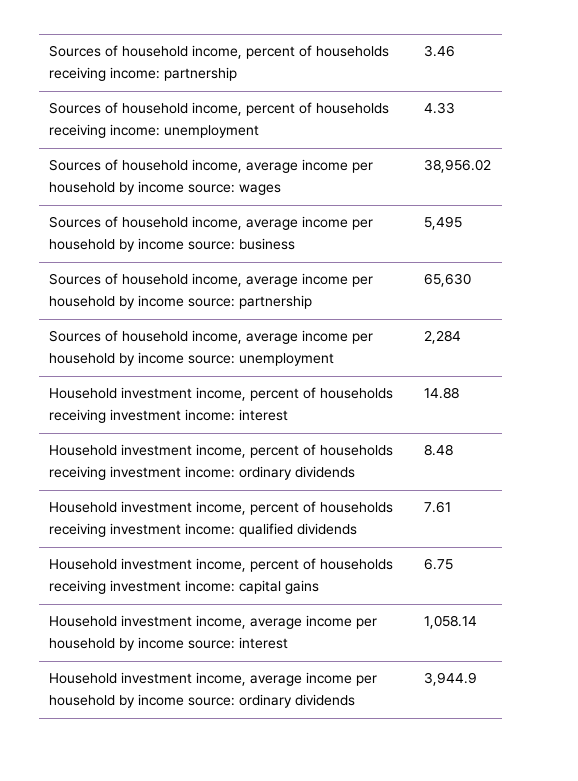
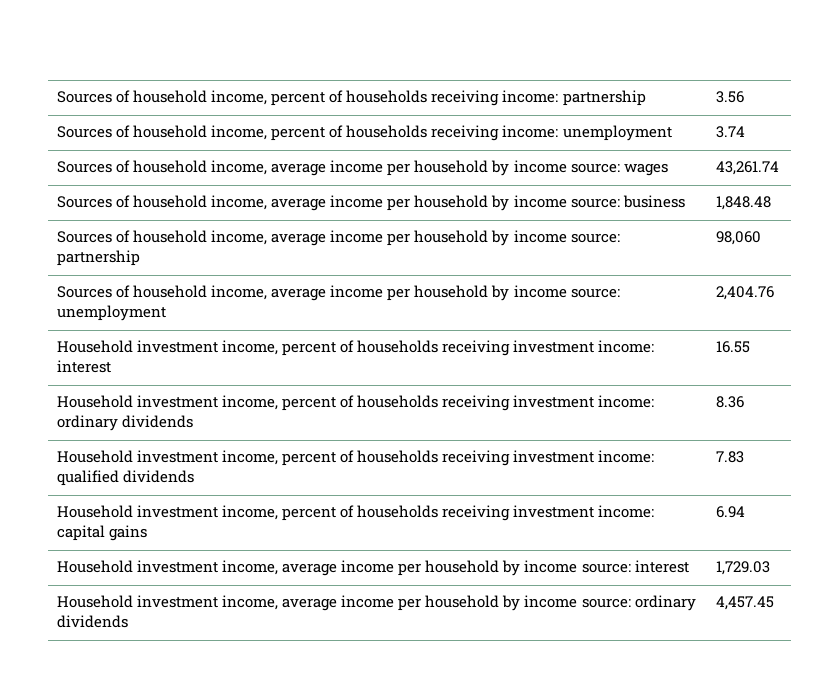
- Sources of household income, percent of households receiving income: partnership | 3.46
+ Sources of household income, percent of households receiving income: partnership | 3.56
- Sources of household income, percent of households receiving income: unemployment | 4.33
+ Sources of household income, percent of households receiving income: unemployment | 3.74
- Sources of household income, average income per household by income source: wages | 38,956.02
+ Sources of household income, average income per household by income source: wages | 43,261.74
- Sources of household income, average income per household by income source: business | 5,495
+ Sources of household income, average income per household by income source: business | 1,848.48
- Sources of household income, average income per household by income source: partnership | 65,630
+ Sources of household income, average income per household by income source: partnership | 98,060
- Sources of household income, average income per household by income source: unemployment | 2,284
+ Sources of household income, average income per household by income source: unemployment | 2,404.76
- Household investment income, percent of households receiving investment income: interest | 14.88
+ Household investment income, percent of households receiving investment income: interest | 16.55
- Household investment income, percent of households receiving investment income: ordinary dividends | 8.48
+ Household investment income, percent of households receiving investment income: ordinary dividends | 8.36
- Household investment income, percent of households receiving investment income: qualified dividends | 7.61
+ Household investment income, percent of households receiving investment income: qualified dividends | 7.83
- Household investment income, percent of households receiving investment income: capital gains | 6.75
+ Household investment income, percent of households receiving investment income: capital gains | 6.94
- Household investment income, average income per household by income source: interest | 1,058.14
+ Household investment income, average income per household by income source: interest | 1,729.03
- Household investment income, average income per household by income source: ordinary dividends | 3,944.9
+ Household investment income, average income per household by income source: ordinary dividends | 4,457.45

